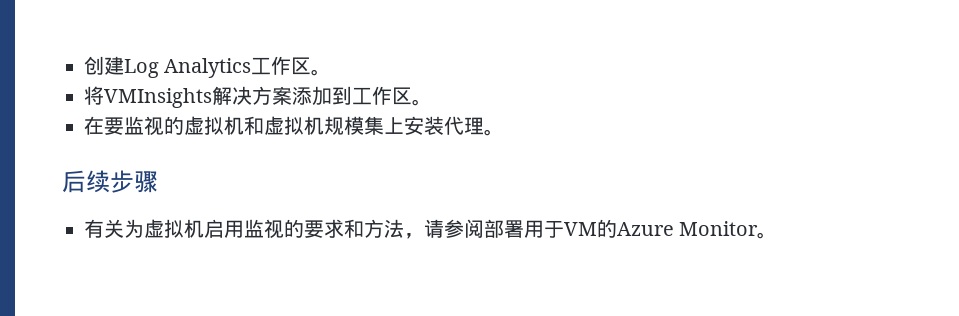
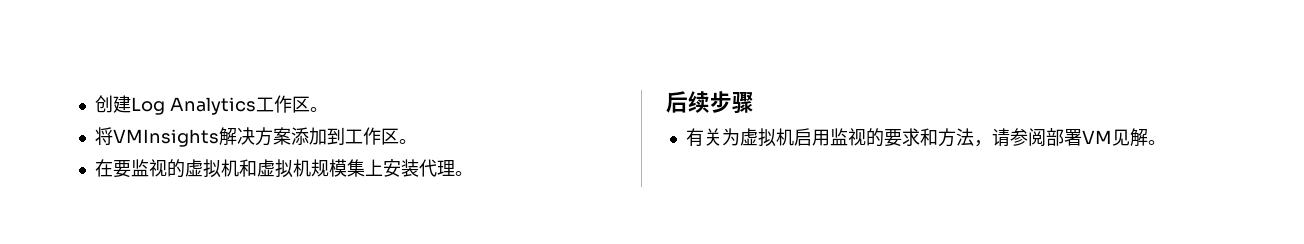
- 有关为虚拟机启用监视的要求和方法，请参阅部署用于VM的Azure Monitor。
+ 有关为虚拟机启用监视的要求和方法，请参阅部署VM见解。

